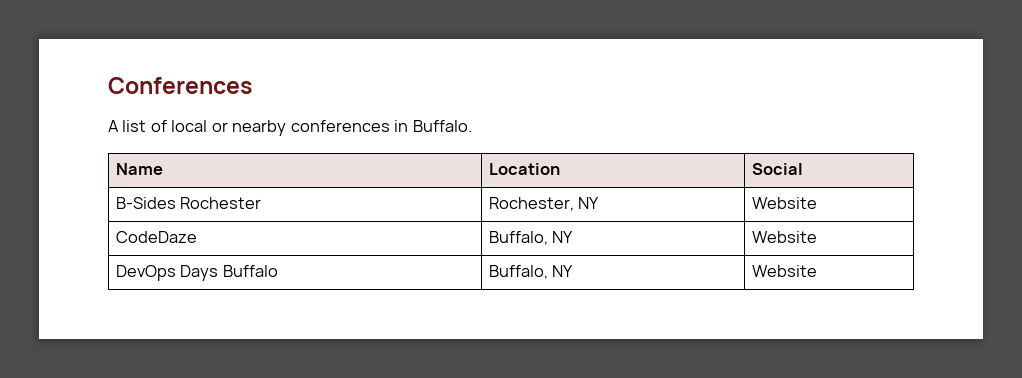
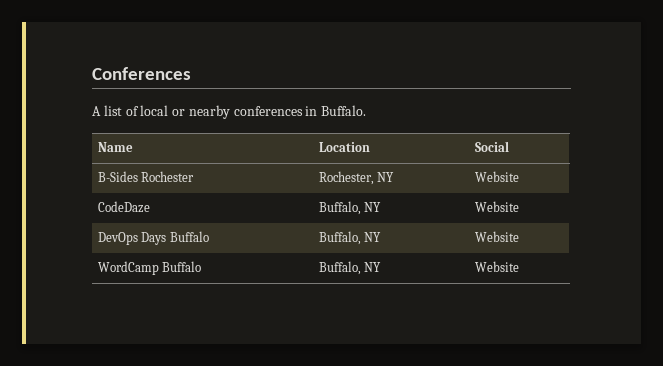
+ WordCamp Buffalo | Buffalo, NY | Website

